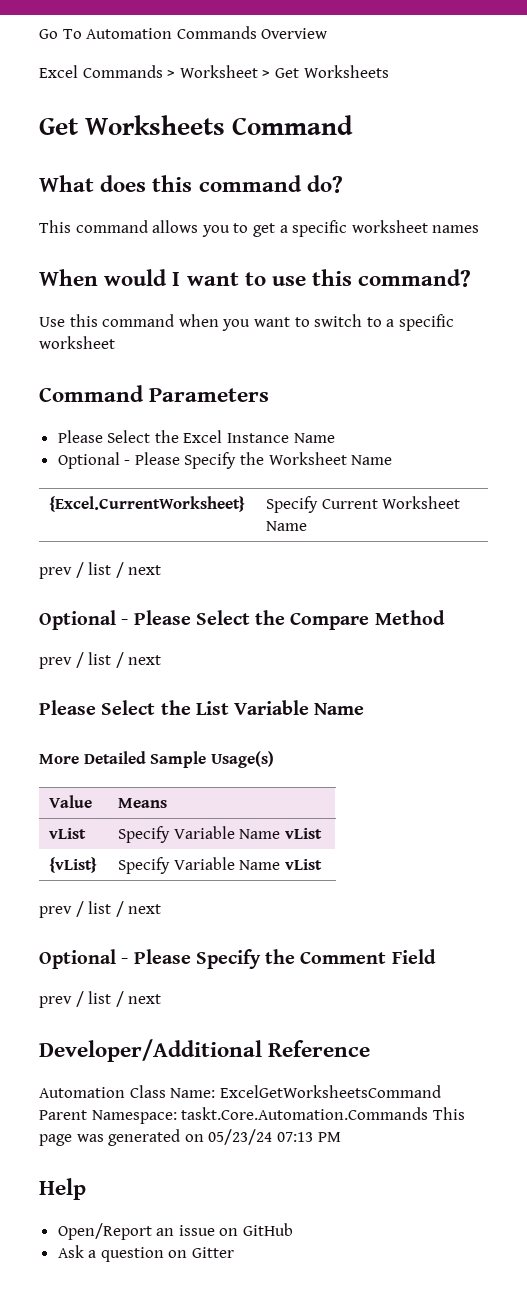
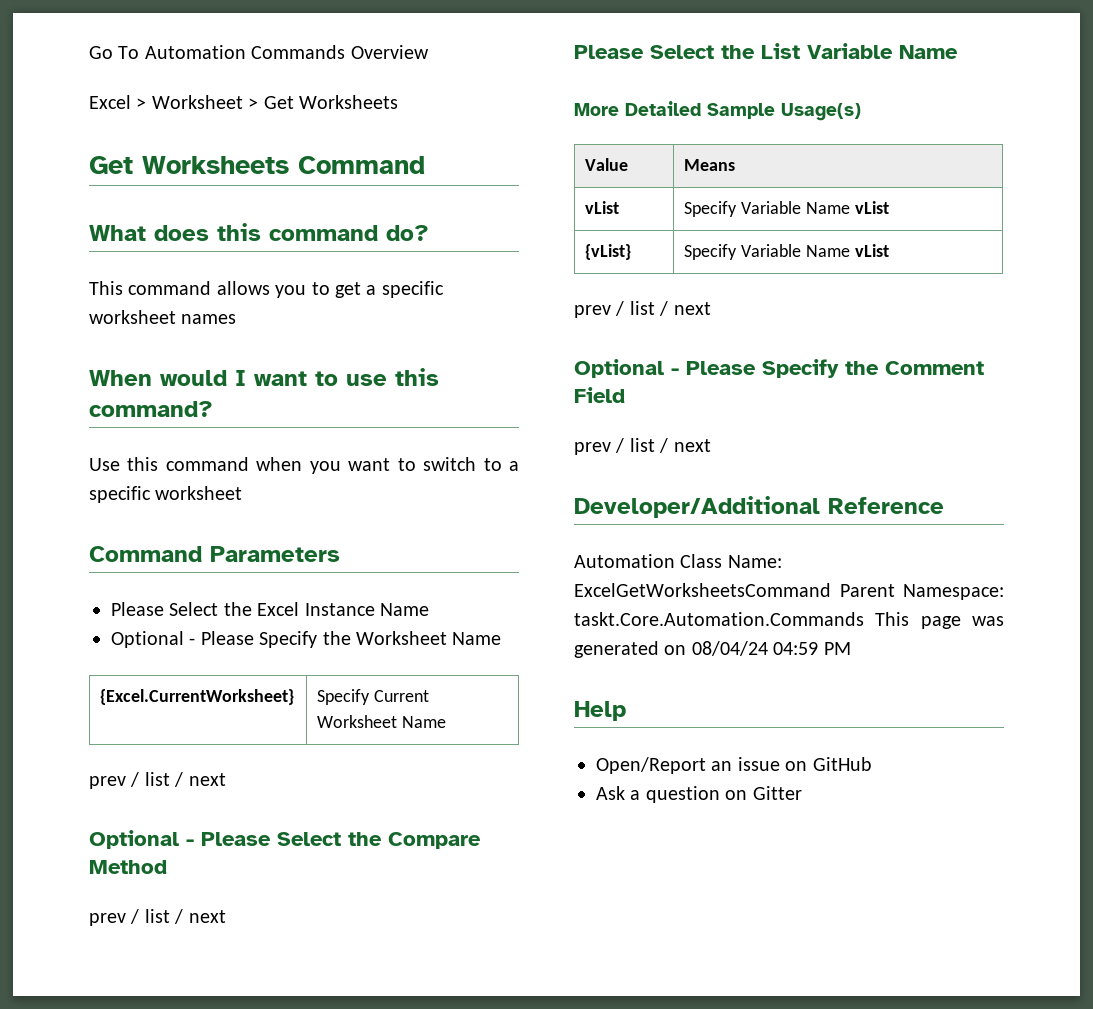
- Excel Commands > Worksheet > Get Worksheets
+ Excel > Worksheet > Get Worksheets
- Automation Class Name: ExcelGetWorksheetsCommand Parent Namespace: taskt.Core.Automation.Commands This page was generated on 05/23/24 07:13 PM
+ Automation Class Name: ExcelGetWorksheetsCommand Parent Namespace: taskt.Core.Automation.Commands This page was generated on 08/04/24 04:59 PM

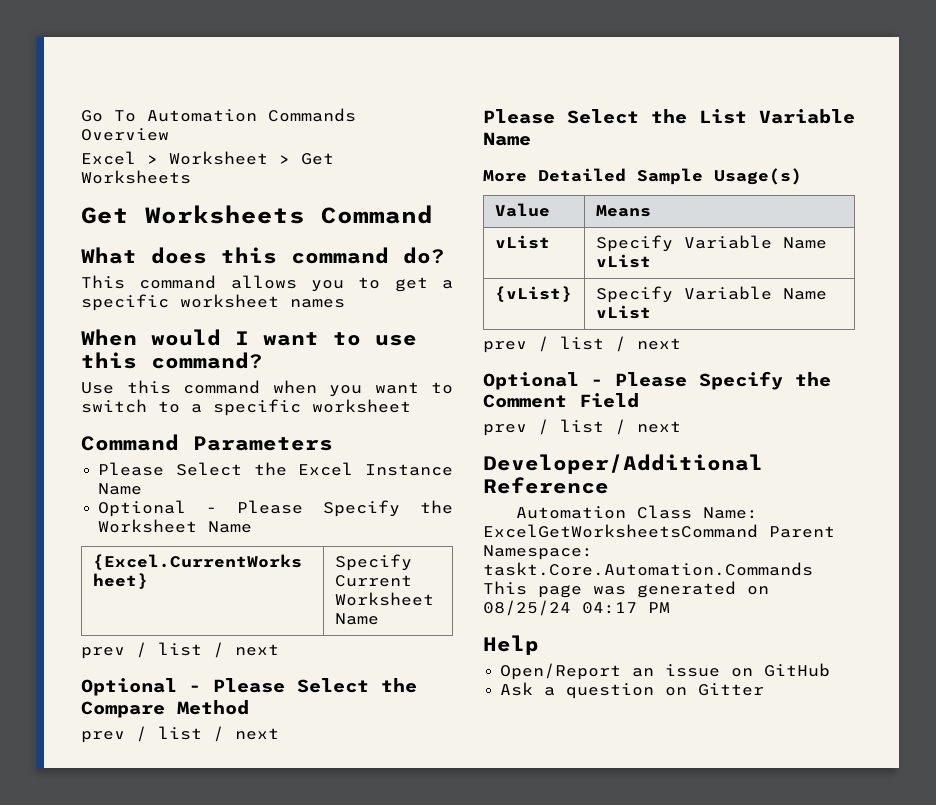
- Automation Class Name: ExcelGetWorksheetsCommand Parent Namespace: taskt.Core.Automation.Commands This page was generated on 08/04/24 04:59 PM
+ Automation Class Name: ExcelGetWorksheetsCommand Parent Namespace: taskt.Core.Automation.Commands This page was generated on 08/25/24 04:17 PM

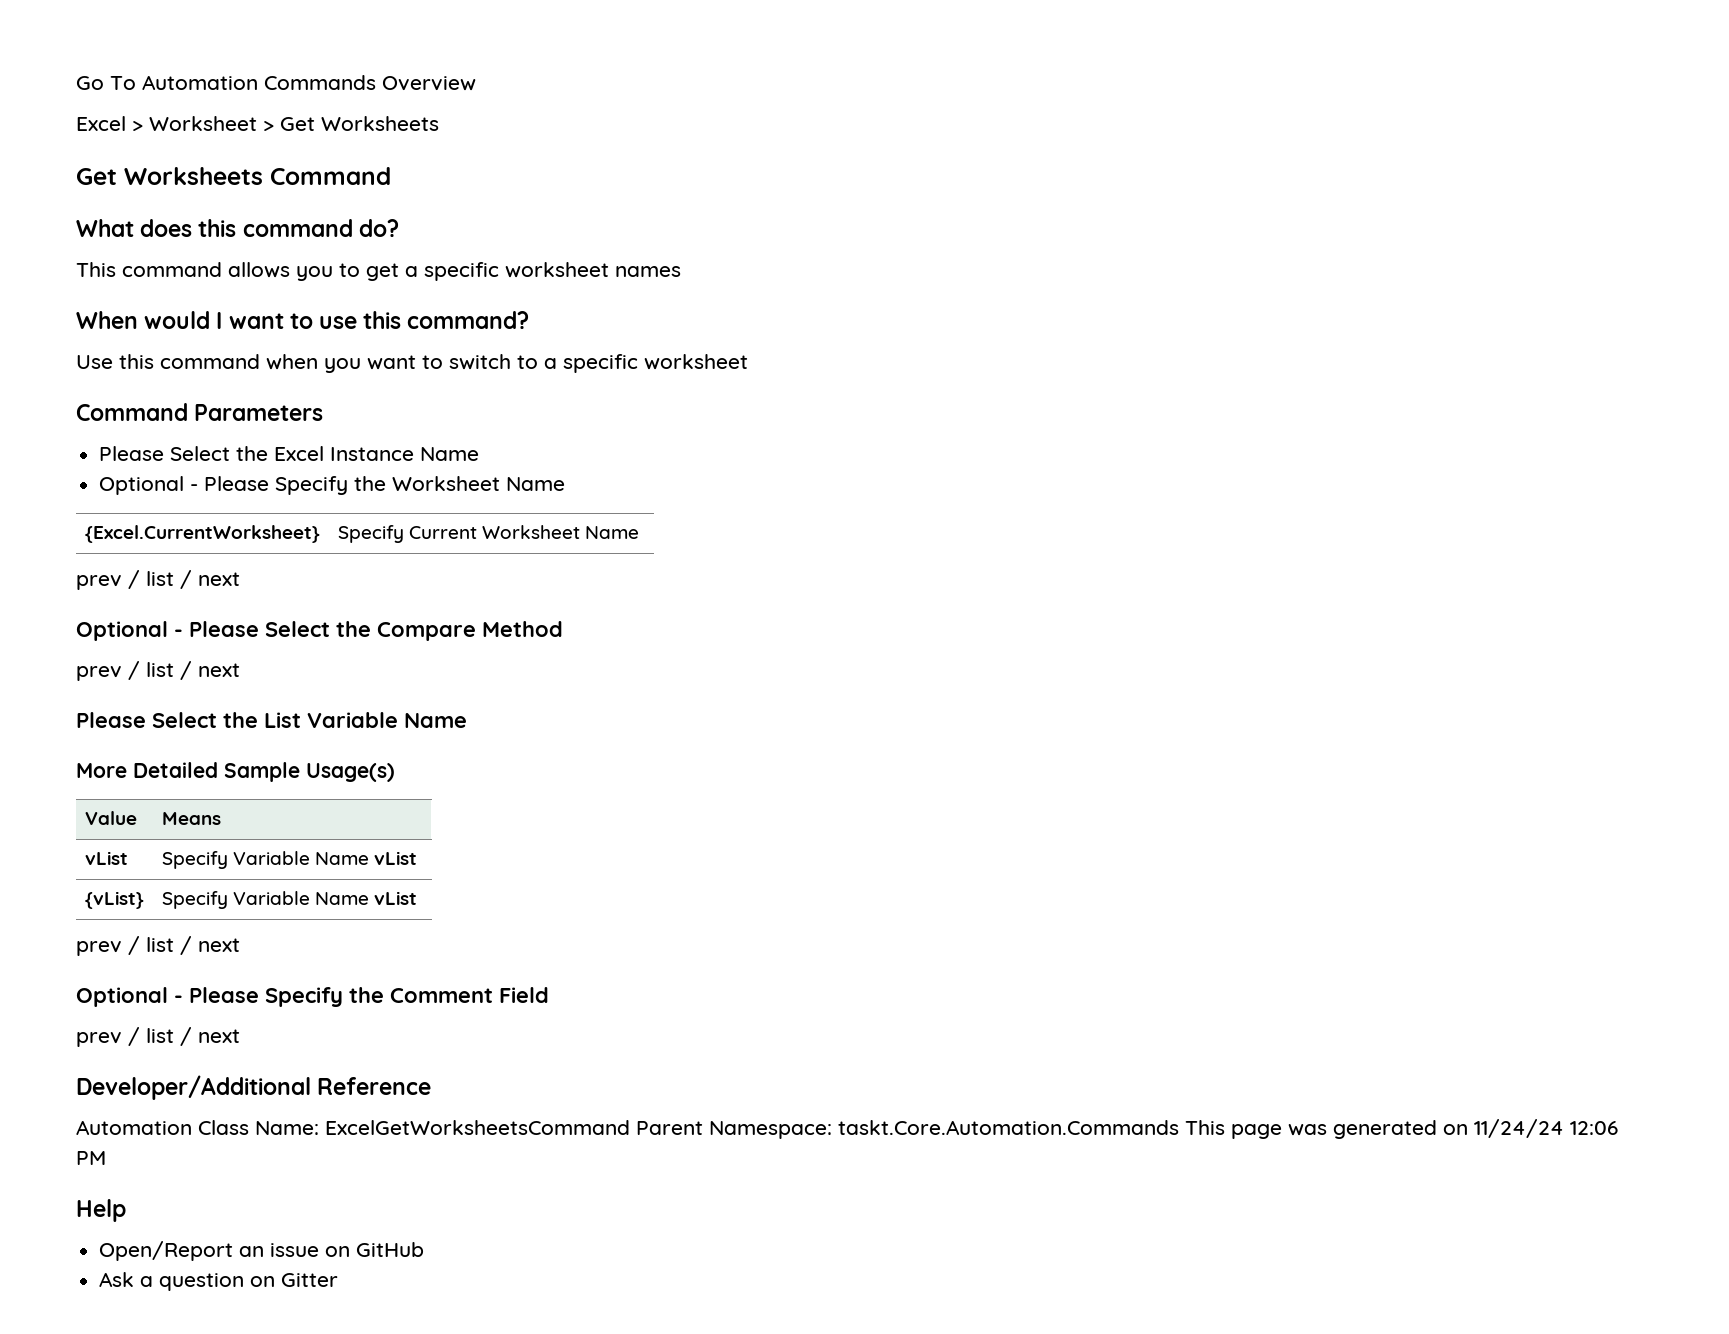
- Automation Class Name: ExcelGetWorksheetsCommand Parent Namespace: taskt.Core.Automation.Commands This page was generated on 08/25/24 04:17 PM
+ Automation Class Name: ExcelGetWorksheetsCommand Parent Namespace: taskt.Core.Automation.Commands This page was generated on 11/24/24 12:06 PM

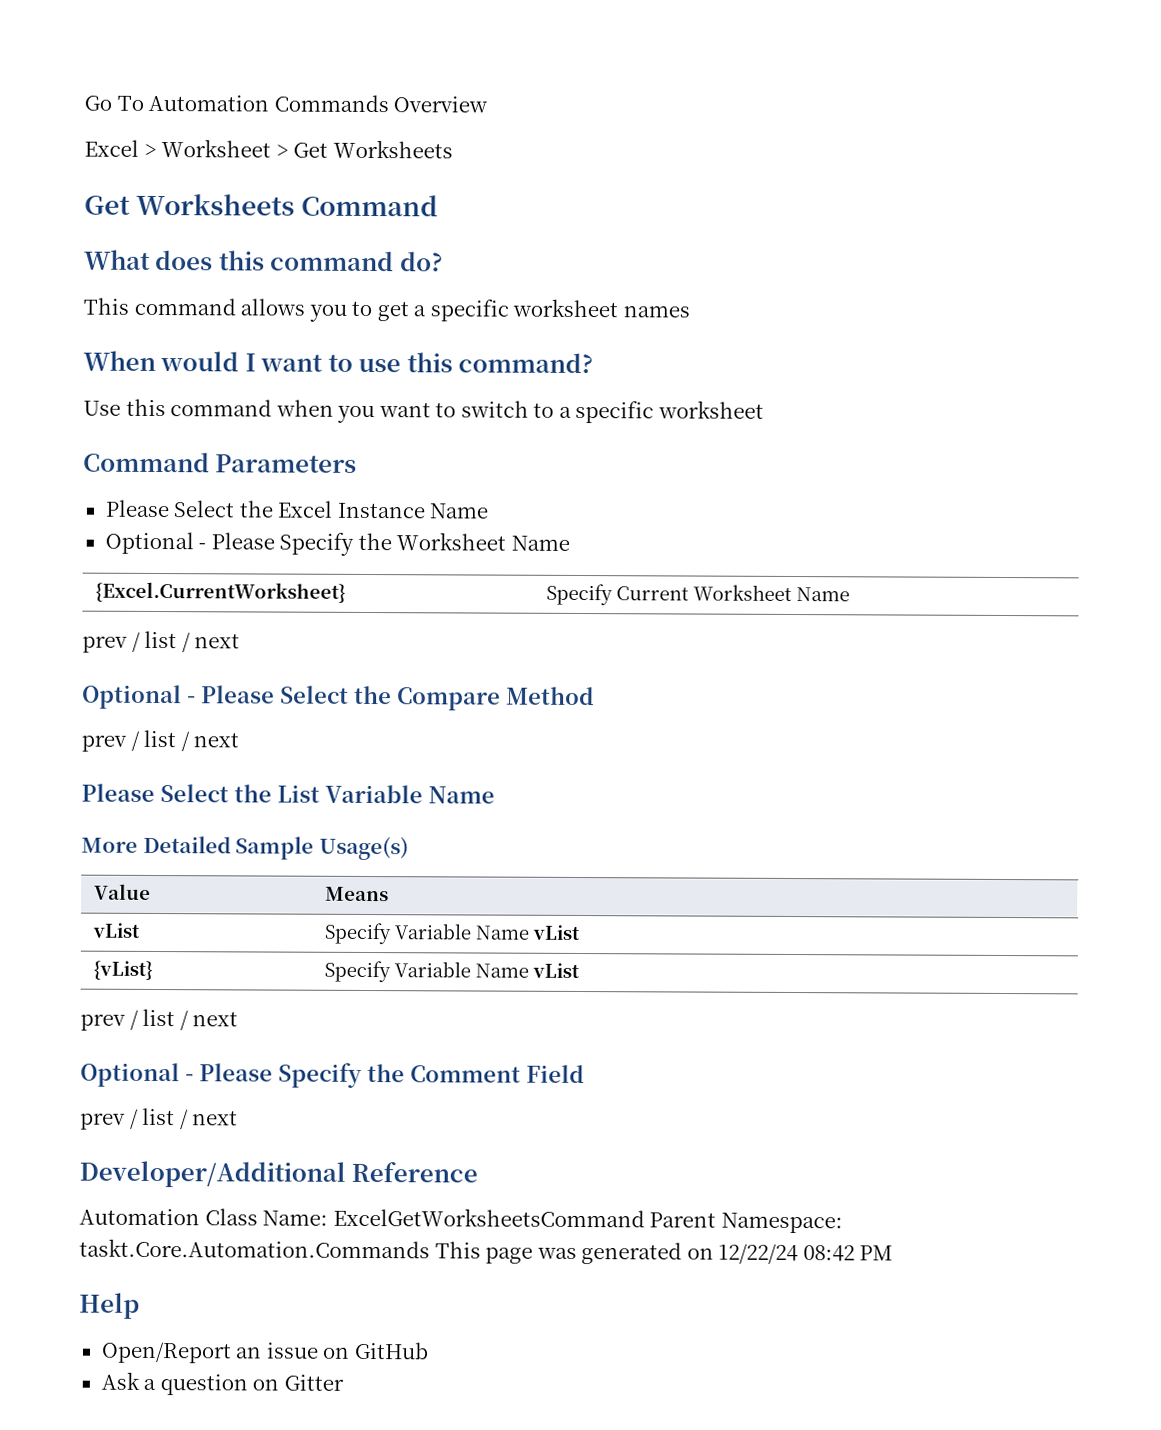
- Automation Class Name: ExcelGetWorksheetsCommand Parent Namespace: taskt.Core.Automation.Commands This page was generated on 11/24/24 12:06 PM
+ Automation Class Name: ExcelGetWorksheetsCommand Parent Namespace: taskt.Core.Automation.Commands This page was generated on 12/22/24 08:42 PM

